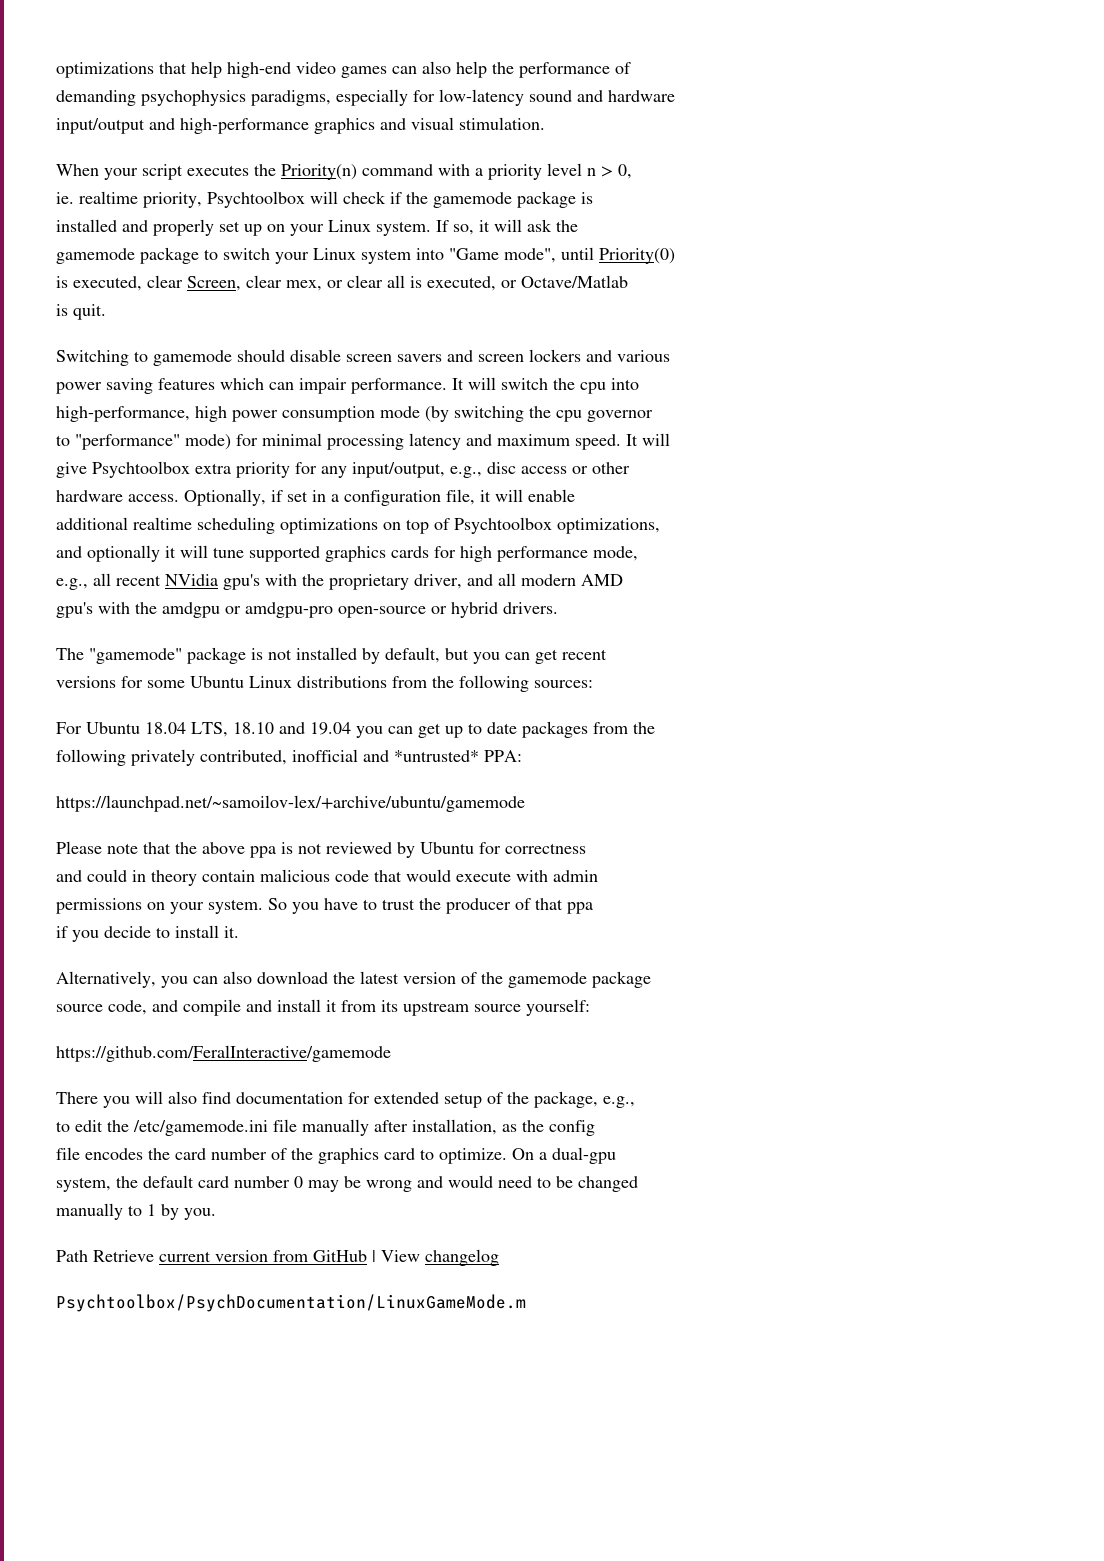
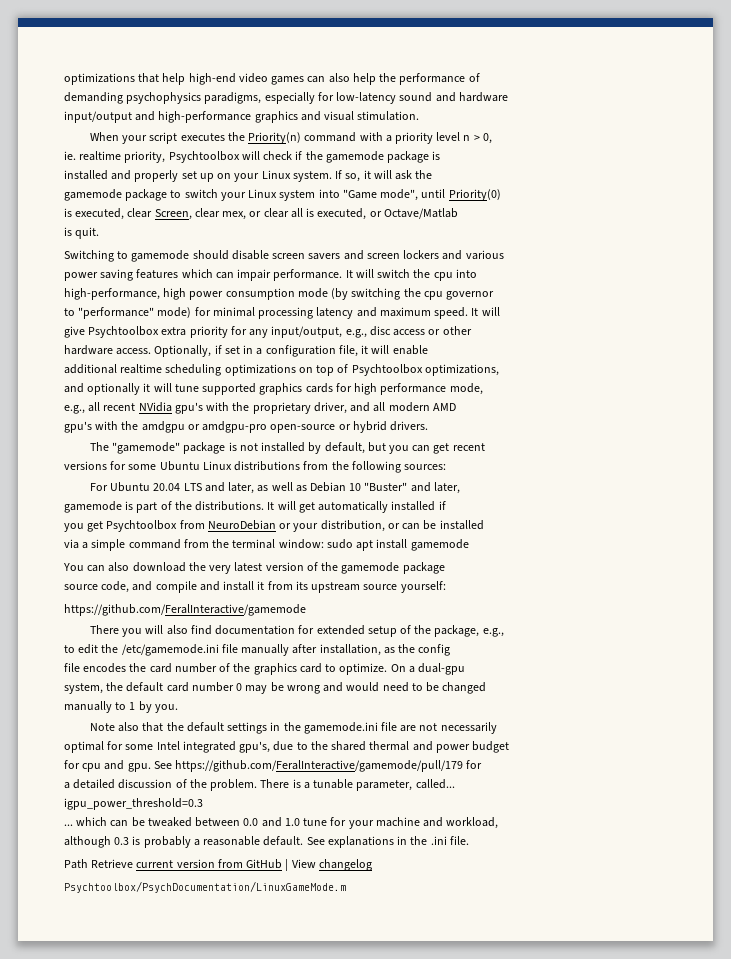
- For Ubuntu 18.04 LTS, 18.10 and 19.04 you can get up to date packages from the
- following privately contributed, inofficial and *untrusted* PPA:
- https://launchpad.net/~samoilov-lex/+archive/ubuntu/gamemode
- Please note that the above ppa is not reviewed by Ubuntu for correctness
- and could in theory contain malicious code that would execute with admin
- permissions on your system. So you have to trust the producer of that ppa
- if you decide to install it.
- Alternatively, you can also download the latest version of the gamemode package
+ For Ubuntu 20.04 LTS and later, as well as Debian 10 "Buster" and later,
+ gamemode is part of the distributions. It will get automatically installed if
+ you get Psychtoolbox from NeuroDebian or your distribution, or can be installed
+ via a simple command from the terminal window: sudo apt install gamemode
+ You can also download the very latest version of the gamemode package
+ Note also that the default settings in the gamemode.ini file are not necessarily
+ optimal for some Intel integrated gpu's, due to the shared thermal and power budget
+ for cpu and gpu. See https://github.com/FeralInteractive/gamemode/pull/179 for
+ a detailed discussion of the problem. There is a tunable parameter, called...
+ igpu_power_threshold=0.3
+ ... which can be tweaked between 0.0 and 1.0 tune for your machine and workload,
+ although 0.3 is probably a reasonable default. See explanations in the .ini file.

